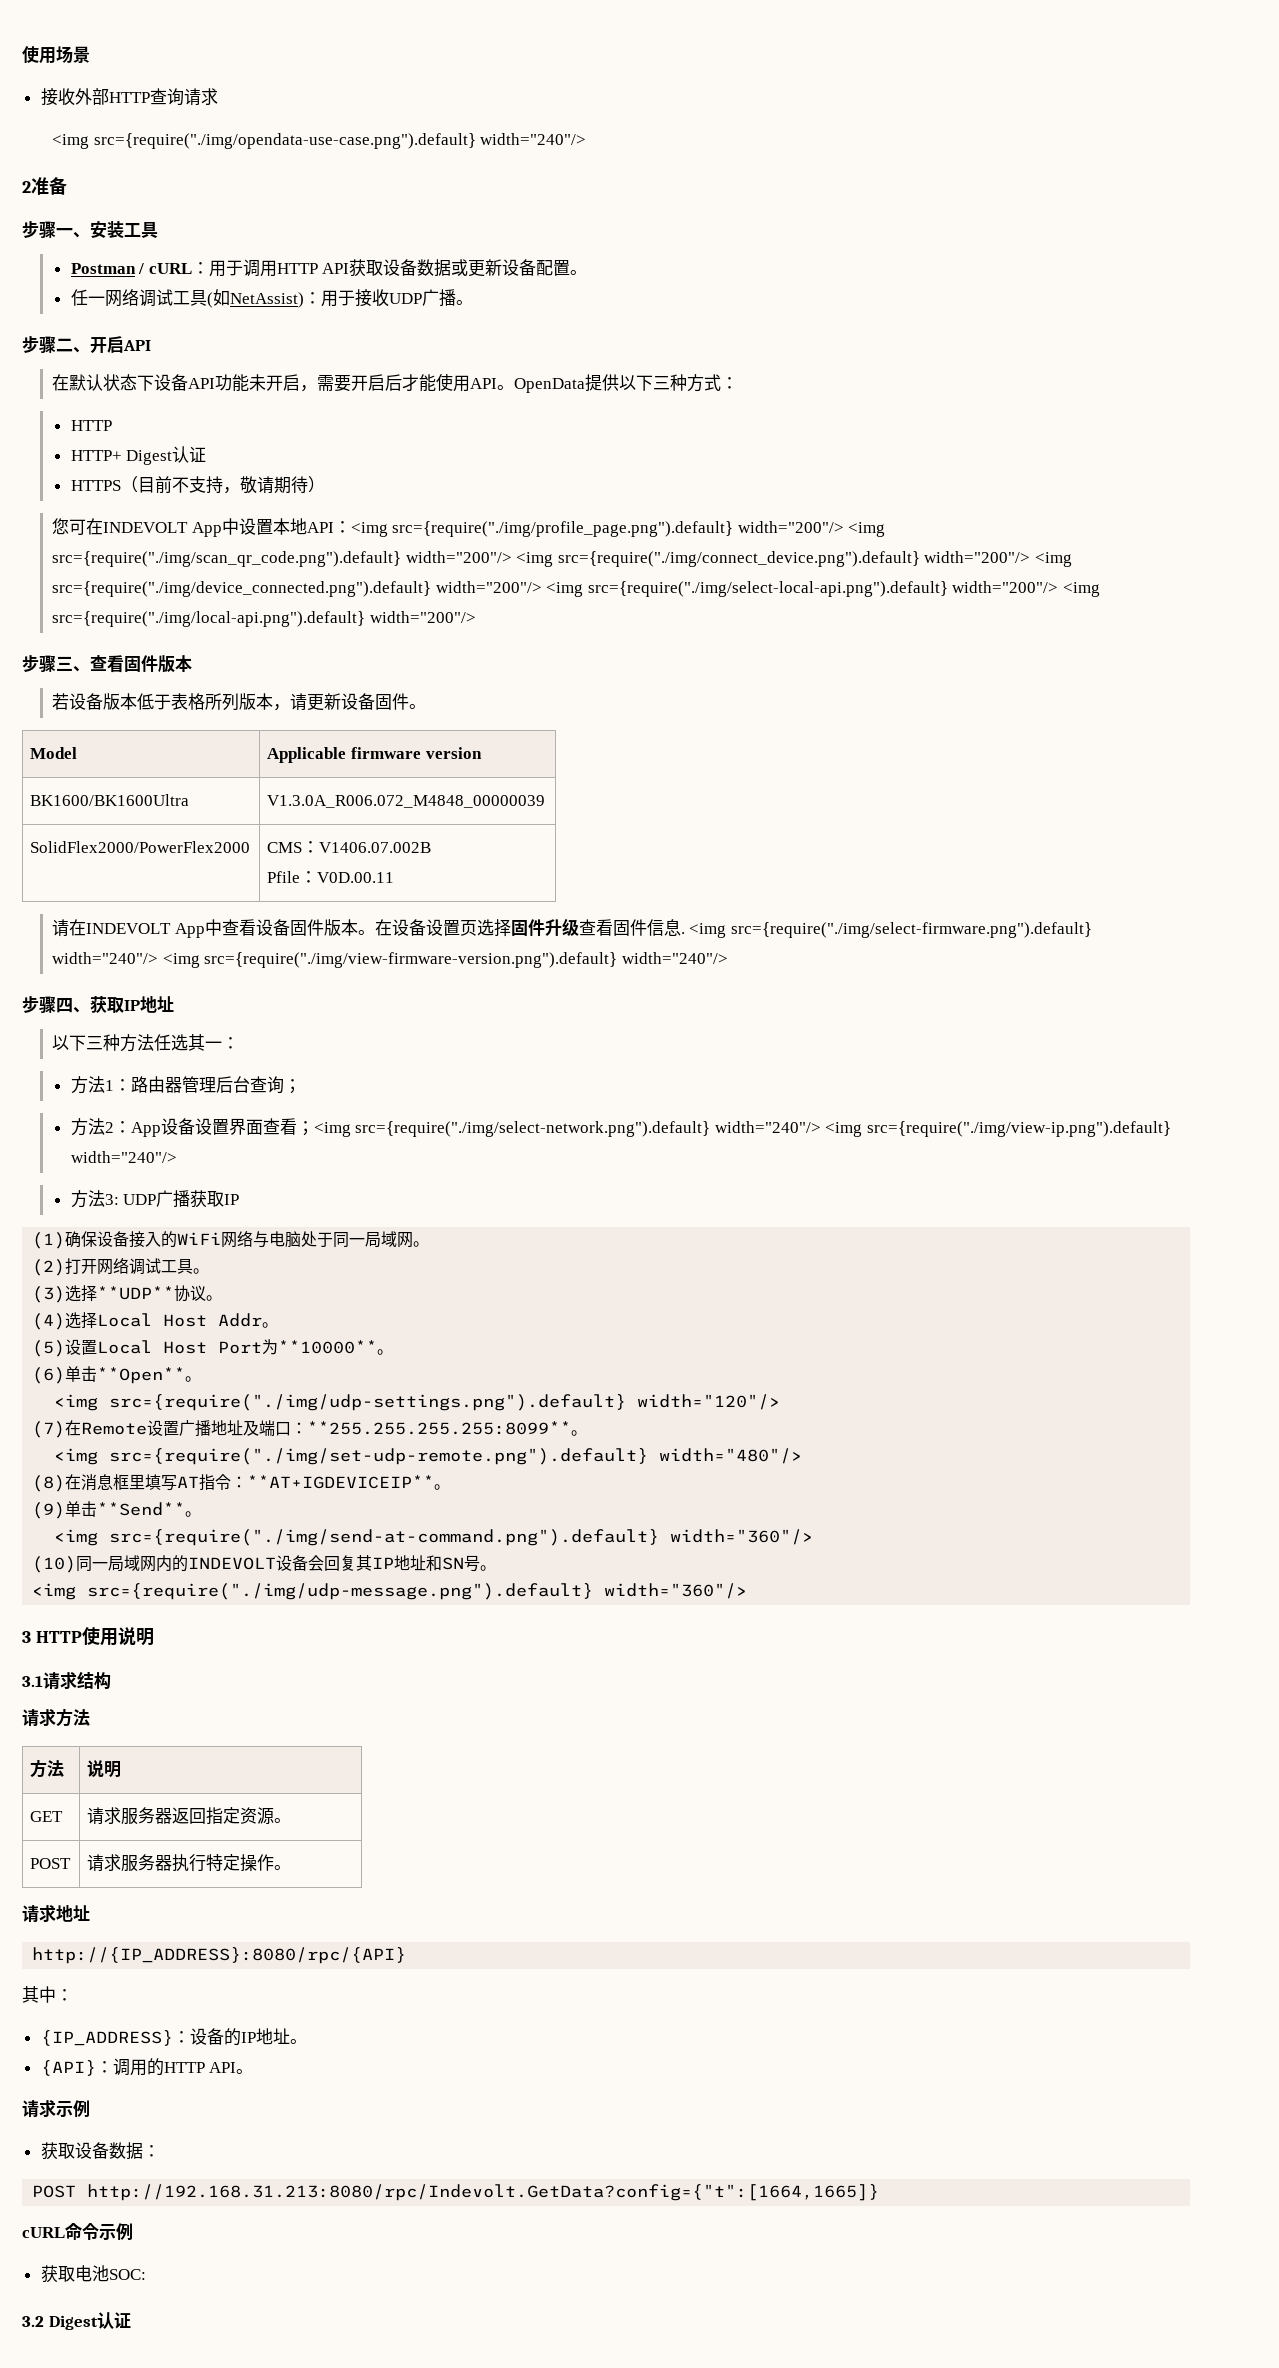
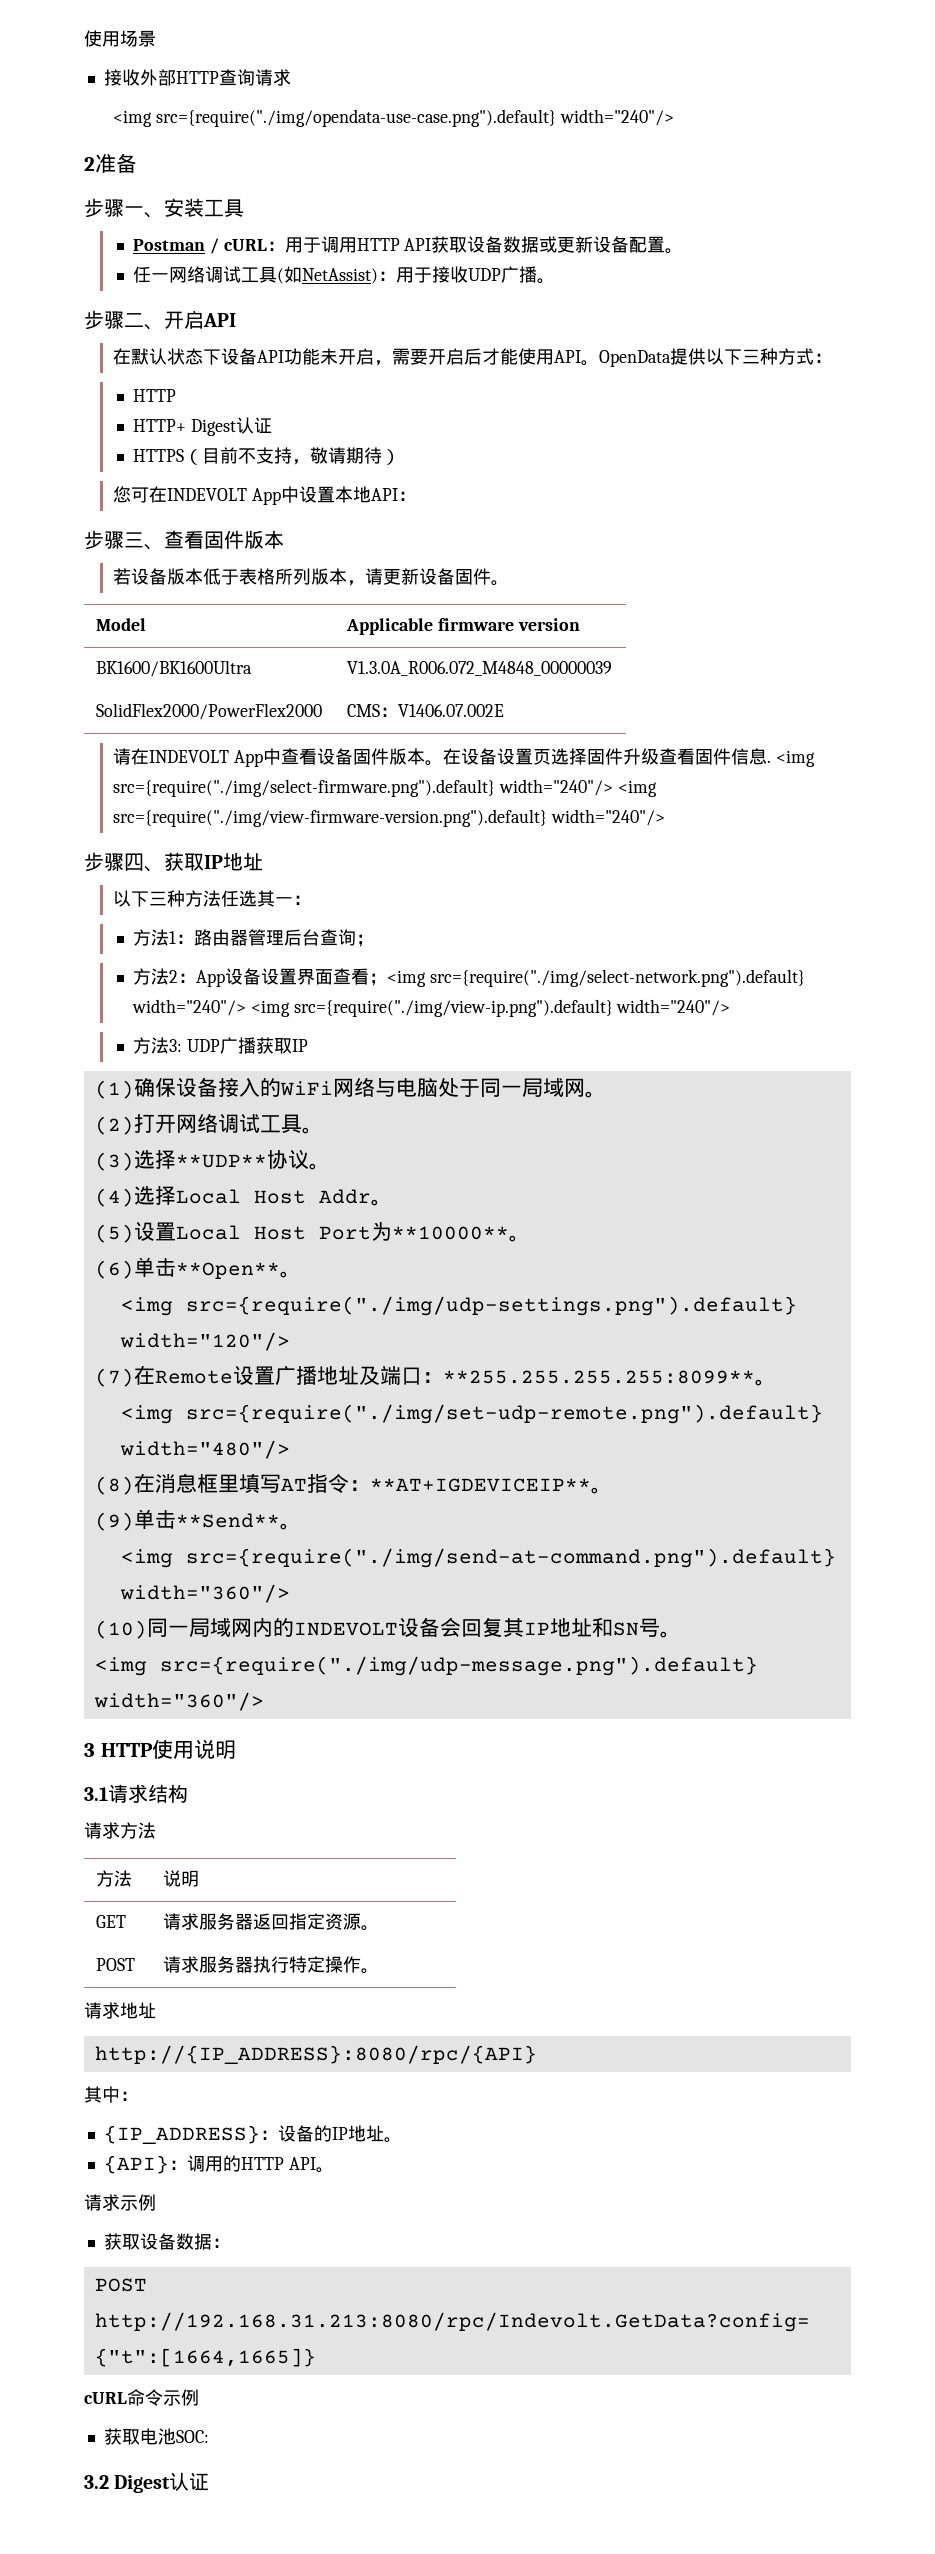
- 您可在INDEVOLT App中设置本地API：<img src={require("./img/profile_page.png").default} width="200"/> <img src={require("./img/scan_qr_code.png").default} width="200"/> <img src={require("./img/connect_device.png").default} width="200"/> <img src={require("./img/device_connected.png").default} width="200"/> <img src={require("./img/select-local-api.png").default} width="200"/> <img src={require("./img/local-api.png").default} width="200"/>
+ 您可在INDEVOLT App中设置本地API：
- SolidFlex2000/PowerFlex2000 | CMS：V1406.07.002B
- Pfile：V0D.00.11
+ SolidFlex2000/PowerFlex2000 | CMS：V1406.07.002E

